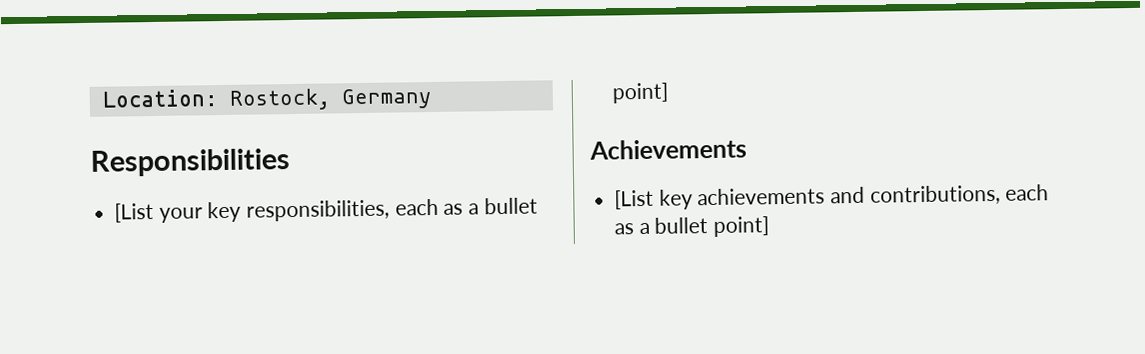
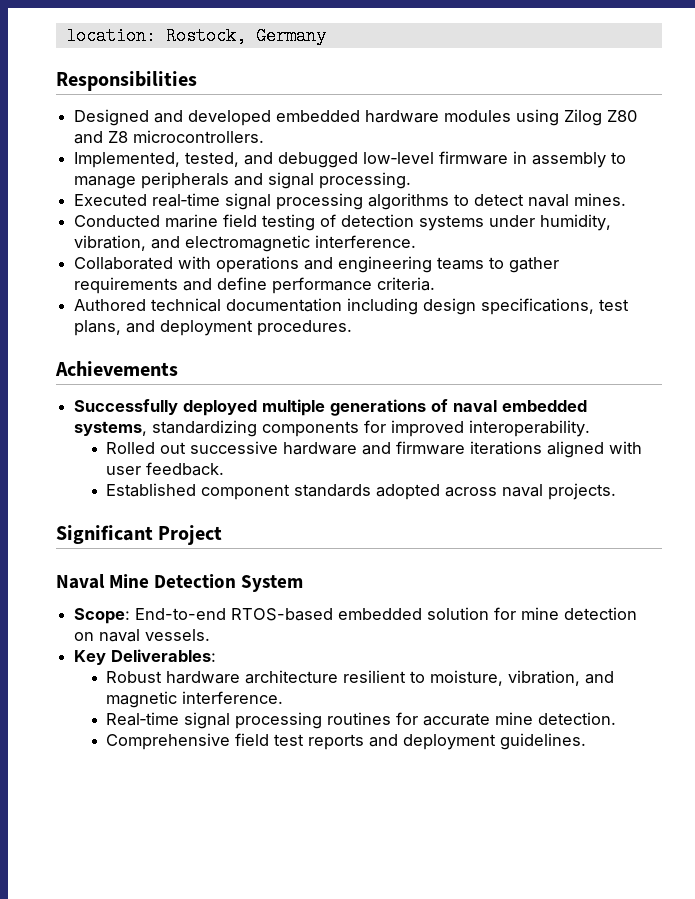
- Location: Rostock, Germany
+ location: Rostock, Germany
- [List your key responsibilities, each as a bullet point]
+ Designed and developed embedded hardware modules using Zilog Z80 and Z8 microcontrollers.
+ Implemented, tested, and debugged low‑level firmware in assembly to manage peripherals and signal processing.
+ Executed real‑time signal processing algorithms to detect naval mines.
+ Conducted marine field testing of detection systems under humidity, vibration, and electromagnetic interference.
+ Collaborated with operations and engineering teams to gather requirements and define performance criteria.
+ Authored technical documentation including design specifications, test plans, and deployment procedures.
  Achievements
- [List key achievements and contributions, each as a bullet point]
+ Successfully deployed multiple generations of naval embedded systems, standardizing components for improved interoperability.
+ Rolled out successive hardware and firmware iterations aligned with user feedback.
+ Established component standards adopted across naval projects.
+ Significant Project
+ Naval Mine Detection System
+ Scope: End-to-end RTOS-based embedded solution for mine detection on naval vessels.
+ Key Deliverables:
+ Robust hardware architecture resilient to moisture, vibration, and magnetic interference.
+ Real‑time signal processing routines for accurate mine detection.
+ Comprehensive field test reports and deployment guidelines.

